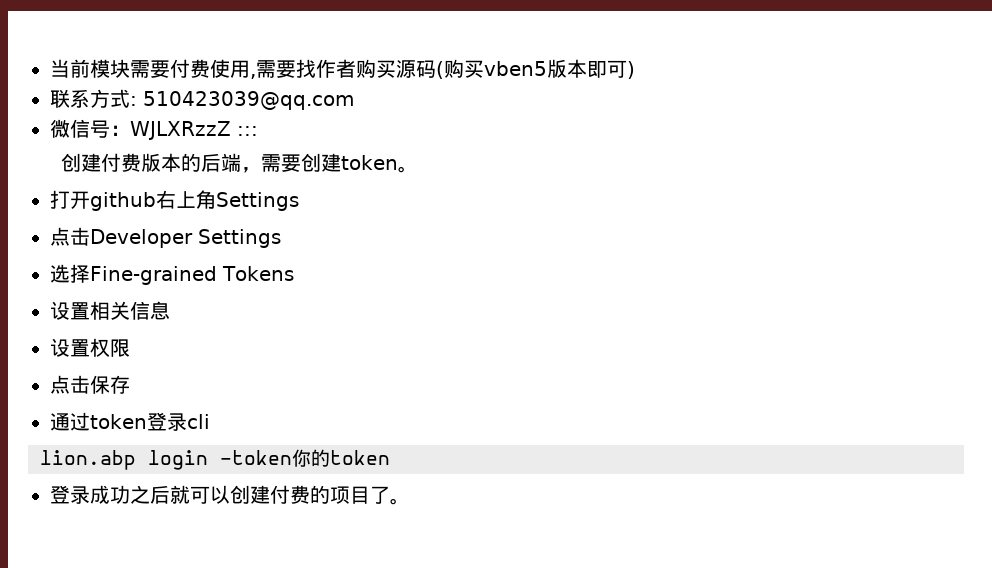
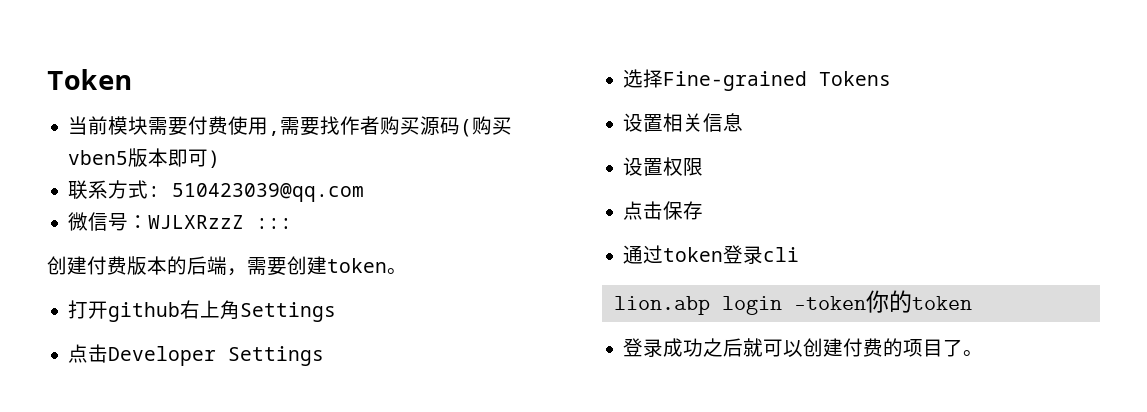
+ Token

